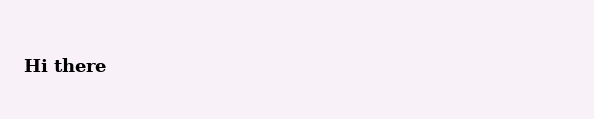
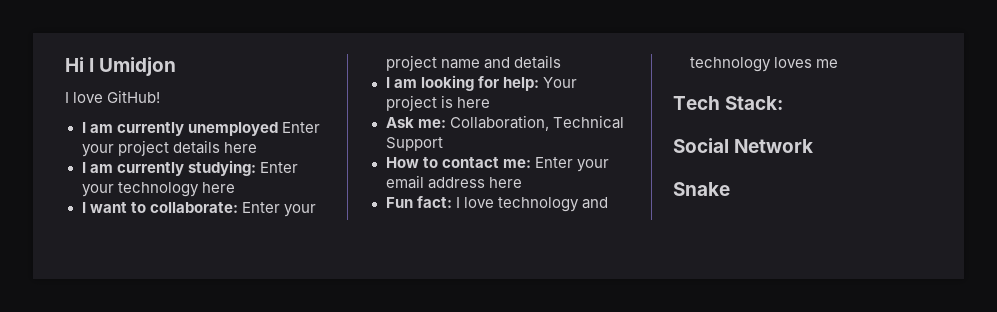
- Hi there
+ Hi I Umidjon
+ I love GitHub!
+ I am currently unemployed Enter your project details here
+ I am currently studying: Enter your technology here
+ I want to collaborate: Enter your project name and details
+ I am looking for help: Your project is here
+ Ask me: Collaboration, Technical Support
+ How to contact me: Enter your email address here
+ Fun fact: I love technology and technology loves me
+ Tech Stack:
+ Social Network
+ Snake

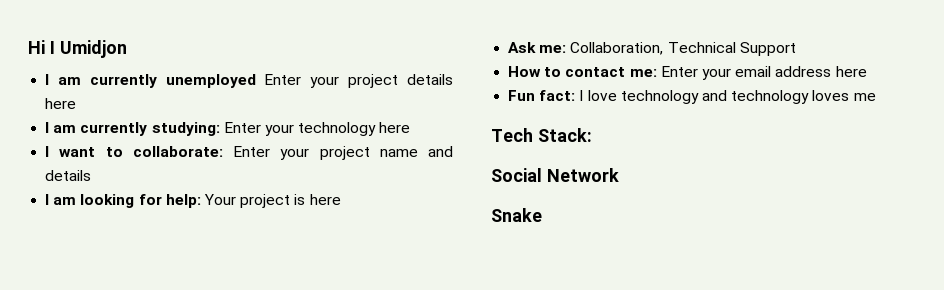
- I love GitHub!

